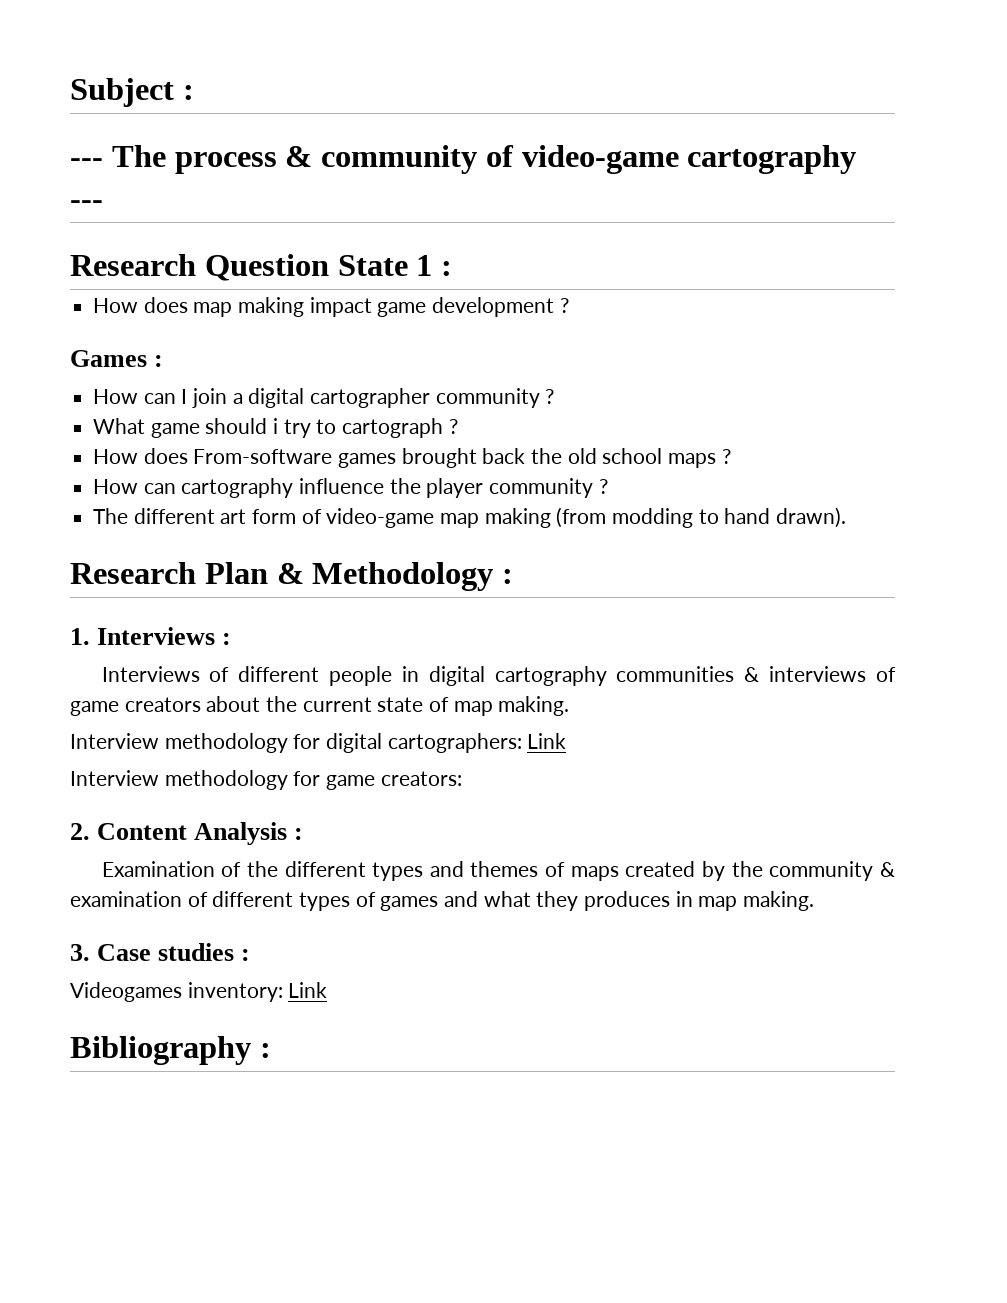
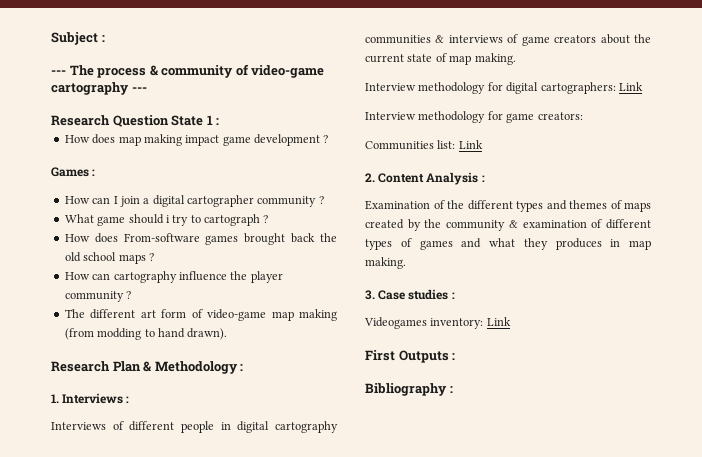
+ Communities list: Link
+ First Outputs :

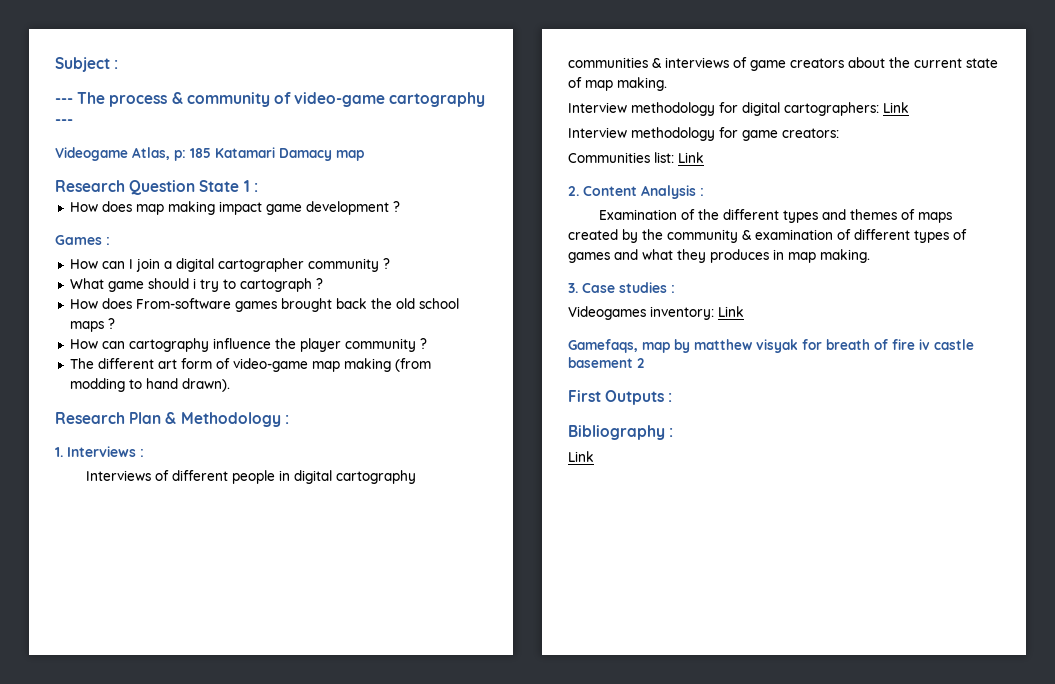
+ Videogame Atlas, p: 185 Katamari Damacy map
+ Gamefaqs, map by matthew visyak for breath of fire iv castle basement 2
  Bibliography :
+ Link

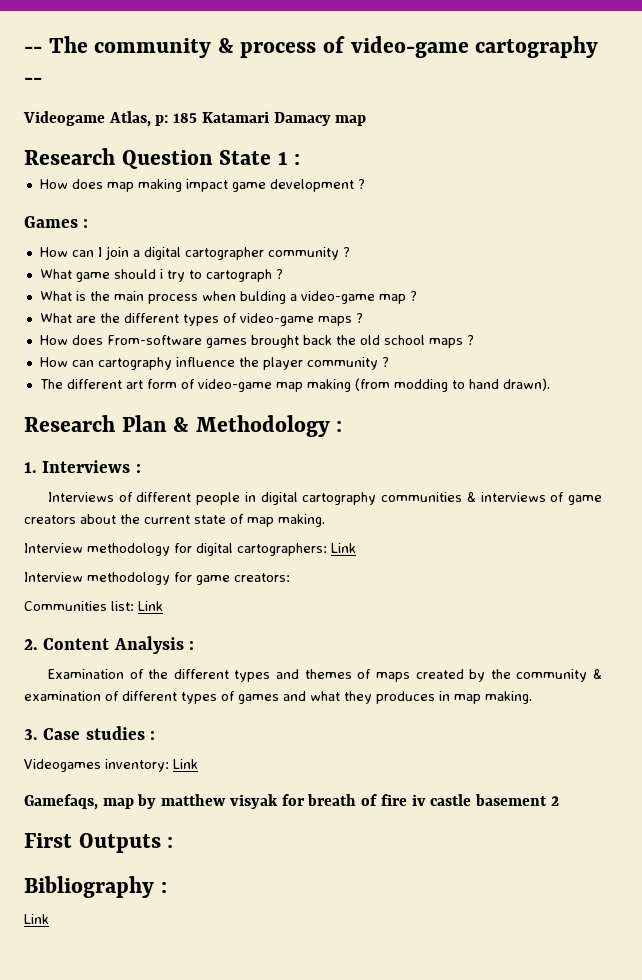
- Subject :
- --- The process & community of video-game cartography ---
+ -- The community & process of video-game cartography --
+ What is the main process when bulding a video-game map ?
+ What are the different types of video-game maps ?

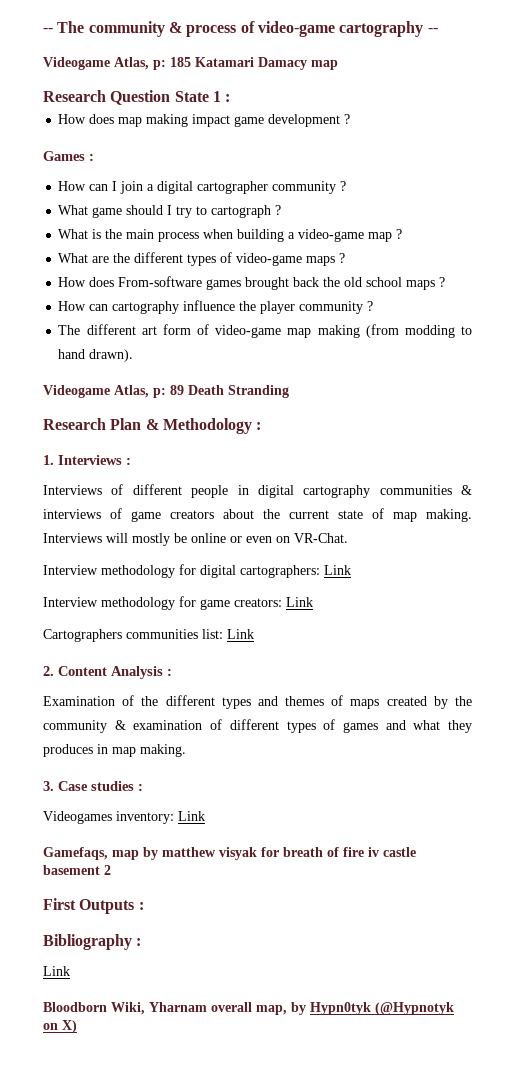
- What game should i try to cartograph ?
+ What game should I try to cartograph ?
- What is the main process when bulding a video-game map ?
+ What is the main process when building a video-game map ?
+ Videogame Atlas, p: 89 Death Stranding
+ Interviews will mostly be online or even on VR-Chat.
- Interview methodology for game creators:
- Communities list: Link
+ Interview methodology for game creators: Link
+ Cartographers communities list: Link
+ Bloodborn Wiki, Yharnam overall map, by Hypn0tyk (@Hypnotyk on X)

